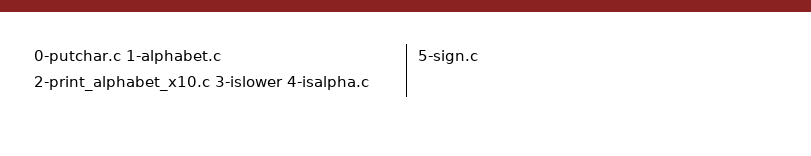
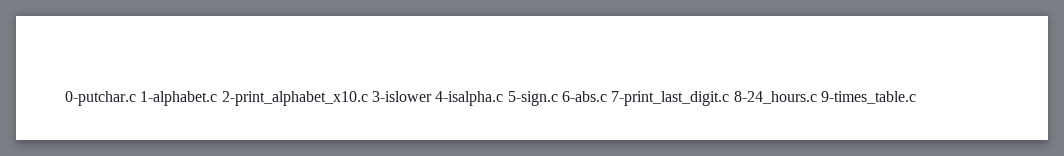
- 0-putchar.c 1-alphabet.c 2-print_alphabet_x10.c 3-islower 4-isalpha.c 5-sign.c
+ 0-putchar.c 1-alphabet.c 2-print_alphabet_x10.c 3-islower 4-isalpha.c 5-sign.c 6-abs.c 7-print_last_digit.c 8-24_hours.c 9-times_table.c

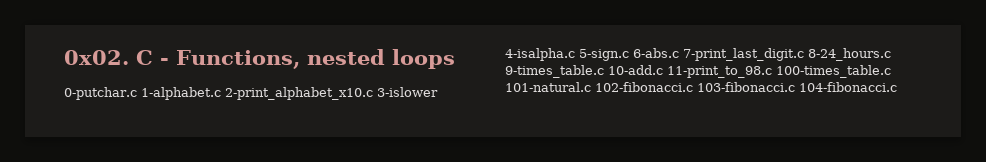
+ 0x02. C - Functions, nested loops
- 0-putchar.c 1-alphabet.c 2-print_alphabet_x10.c 3-islower 4-isalpha.c 5-sign.c 6-abs.c 7-print_last_digit.c 8-24_hours.c 9-times_table.c
+ 0-putchar.c 1-alphabet.c 2-print_alphabet_x10.c 3-islower 4-isalpha.c 5-sign.c 6-abs.c 7-print_last_digit.c 8-24_hours.c 9-times_table.c 10-add.c 11-print_to_98.c 100-times_table.c 101-natural.c 102-fibonacci.c 103-fibonacci.c 104-fibonacci.c

